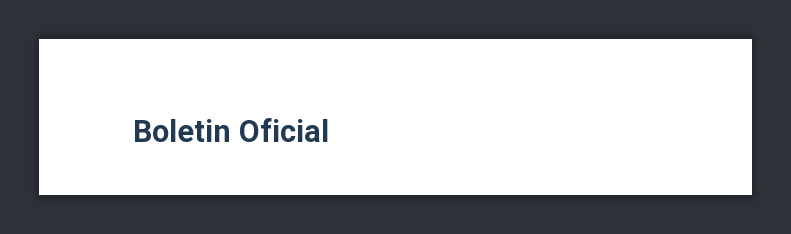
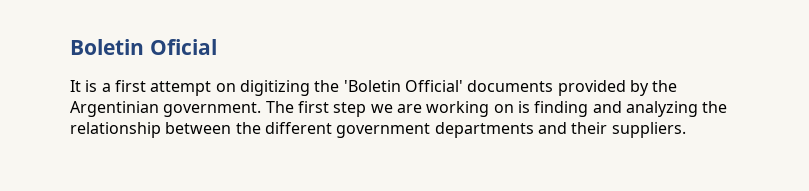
+ It is a first attempt on digitizing the 'Boletin Official' documents provided by the Argentinian government. The first step we are working on is finding and analyzing the relationship between the different government departments and their suppliers.

